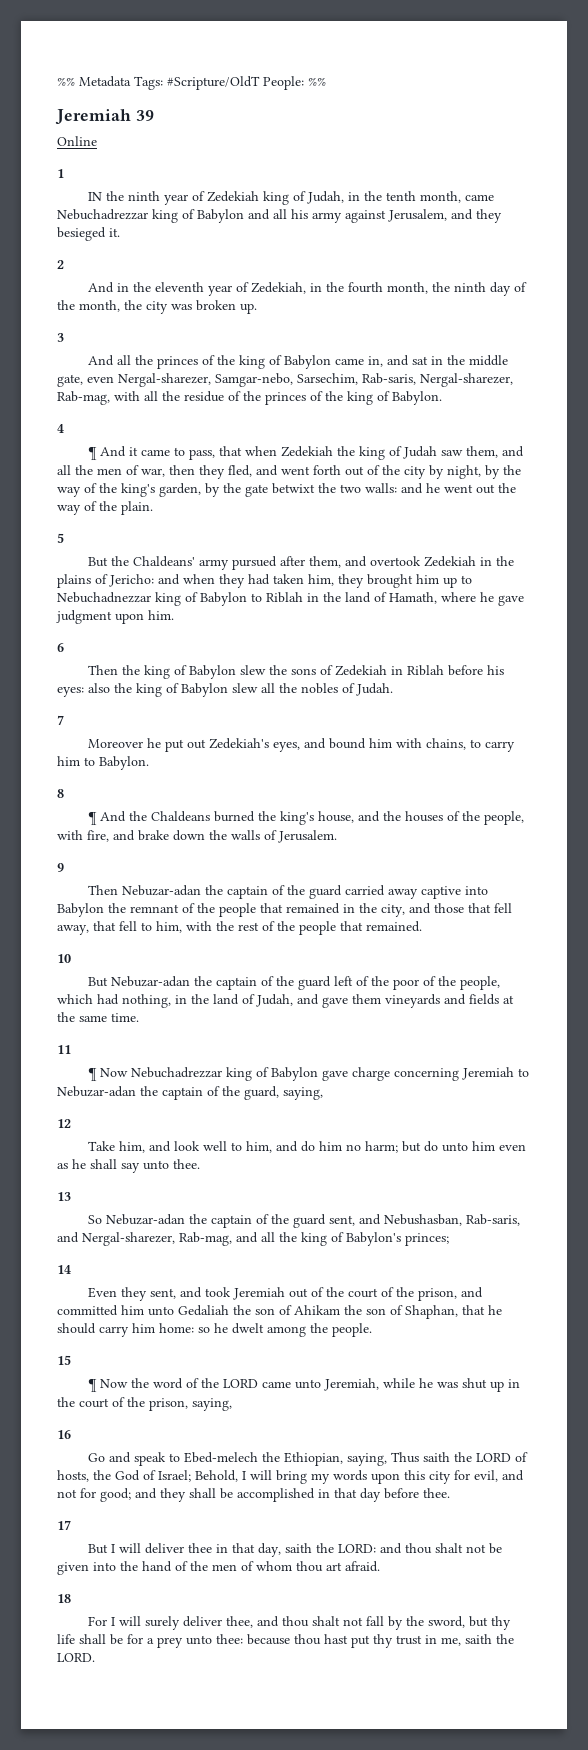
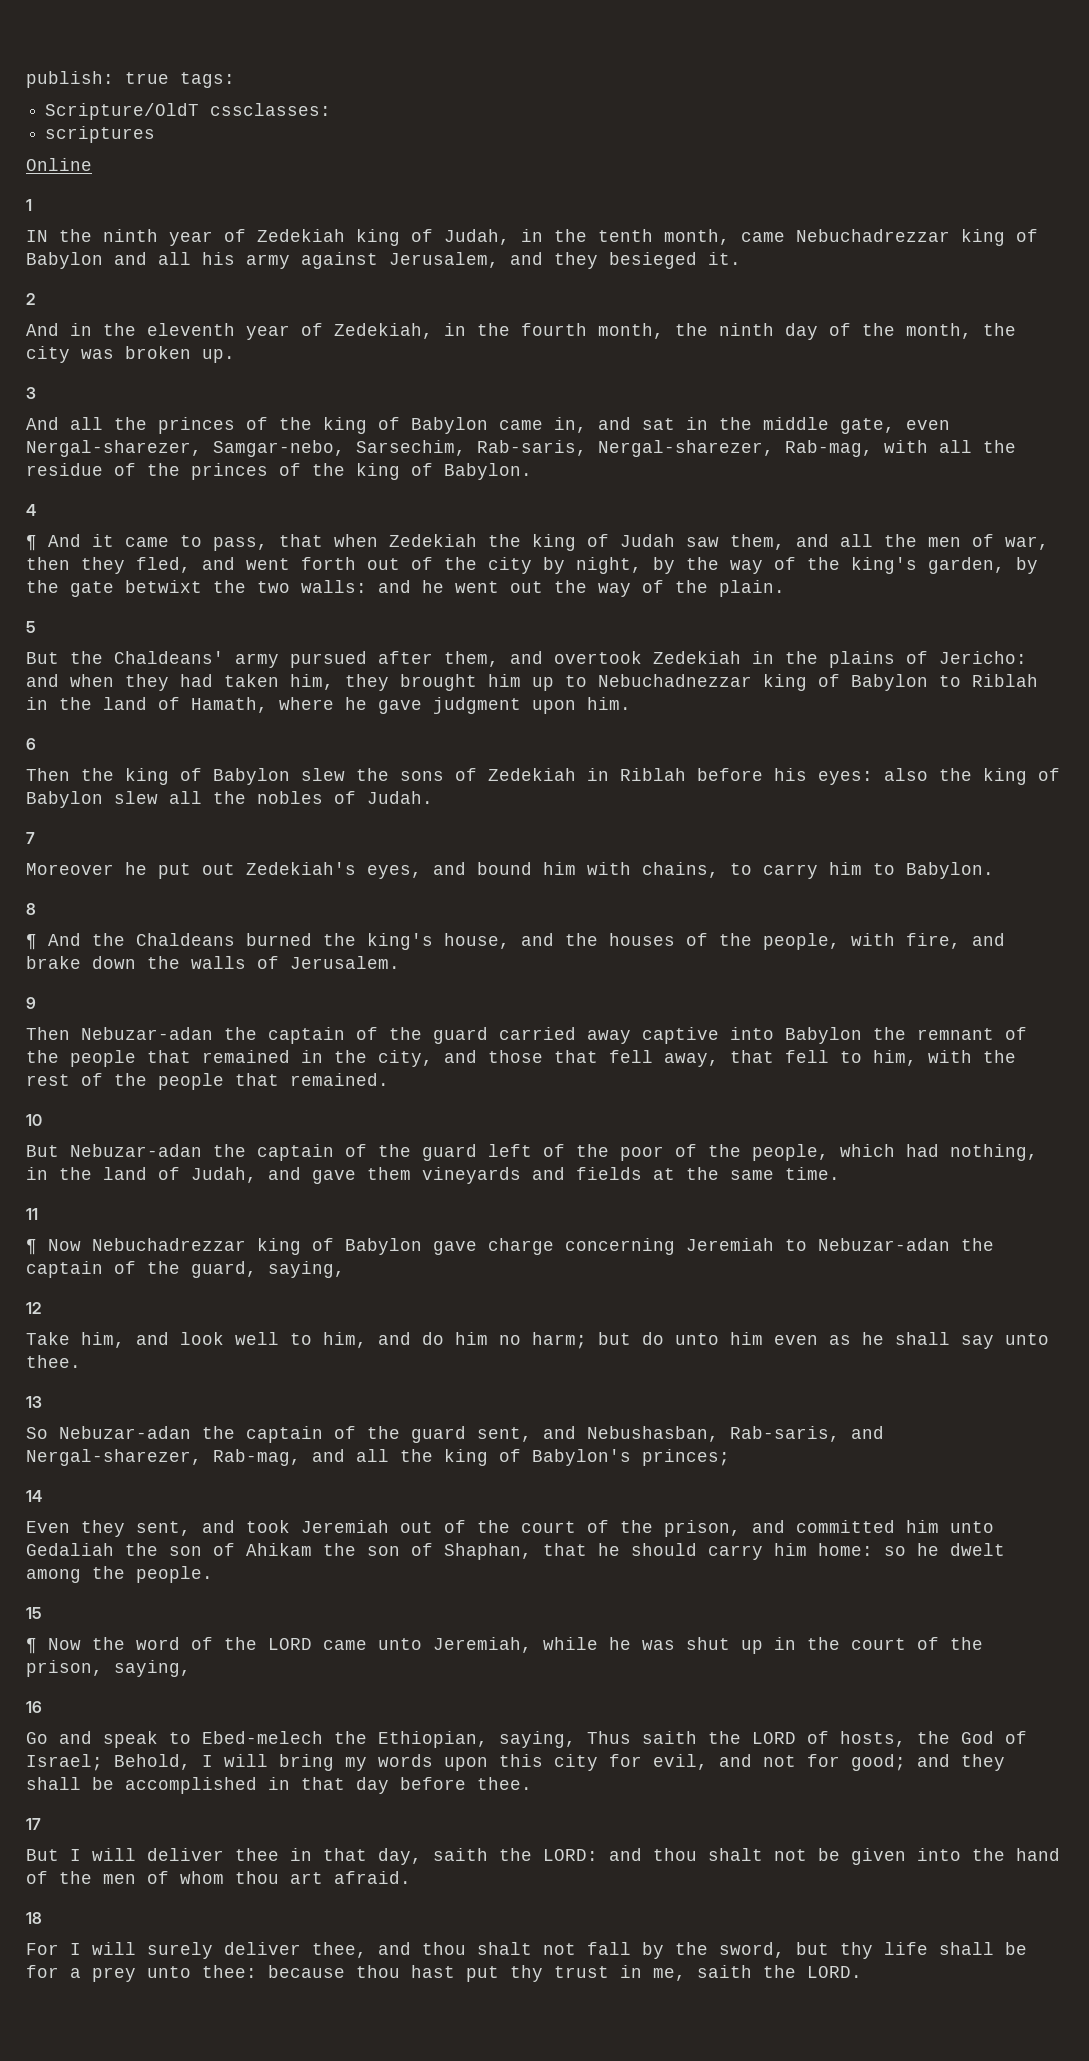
- %% Metadata Tags: #Scripture/OldT People: %%
- Jeremiah 39
+ publish: true tags:
+ Scripture/OldT cssclasses:
+ scriptures

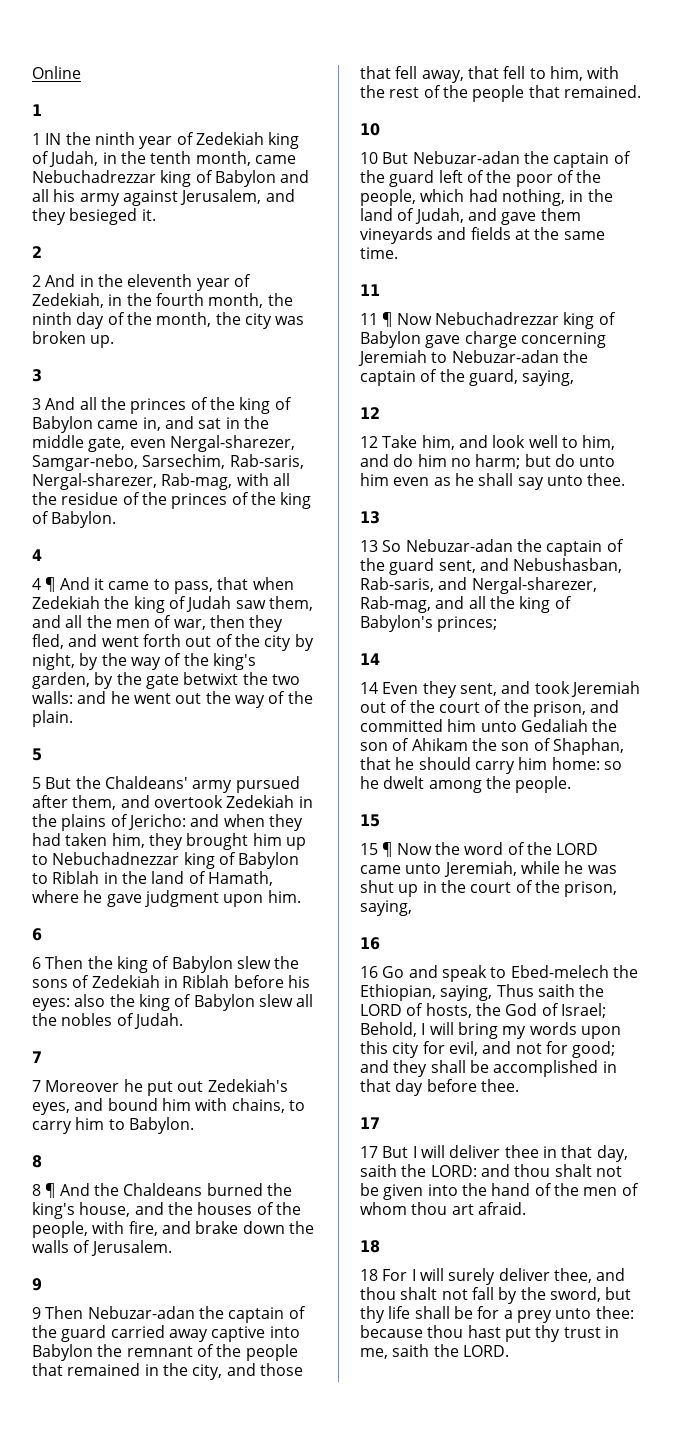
- publish: true tags:
- Scripture/OldT cssclasses:
- scriptures
- IN the ninth year of Zedekiah king of Judah, in the tenth month, came Nebuchadrezzar king of Babylon and all his army against Jerusalem, and they besieged it.
+ 1 IN the ninth year of Zedekiah king of Judah, in the tenth month, came Nebuchadrezzar king of Babylon and all his army against Jerusalem, and they besieged it.
- And in the eleventh year of Zedekiah, in the fourth month, the ninth day of the month, the city was broken up.
+ 2 And in the eleventh year of Zedekiah, in the fourth month, the ninth day of the month, the city was broken up.
- And all the princes of the king of Babylon came in, and sat in the middle gate, even Nergal-sharezer, Samgar-nebo, Sarsechim, Rab-saris, Nergal-sharezer, Rab-mag, with all the residue of the princes of the king of Babylon.
+ 3 And all the princes of the king of Babylon came in, and sat in the middle gate, even Nergal-sharezer, Samgar-nebo, Sarsechim, Rab-saris, Nergal-sharezer, Rab-mag, with all the residue of the princes of the king of Babylon.
- ¶ And it came to pass, that when Zedekiah the king of Judah saw them, and all the men of war, then they fled, and went forth out of the city by night, by the way of the king's garden, by the gate betwixt the two walls: and he went out the way of the plain.
+ 4 ¶ And it came to pass, that when Zedekiah the king of Judah saw them, and all the men of war, then they fled, and went forth out of the city by night, by the way of the king's garden, by the gate betwixt the two walls: and he went out the way of the plain.
- But the Chaldeans' army pursued after them, and overtook Zedekiah in the plains of Jericho: and when they had taken him, they brought him up to Nebuchadnezzar king of Babylon to Riblah in the land of Hamath, where he gave judgment upon him.
+ 5 But the Chaldeans' army pursued after them, and overtook Zedekiah in the plains of Jericho: and when they had taken him, they brought him up to Nebuchadnezzar king of Babylon to Riblah in the land of Hamath, where he gave judgment upon him.
- Then the king of Babylon slew the sons of Zedekiah in Riblah before his eyes: also the king of Babylon slew all the nobles of Judah.
+ 6 Then the king of Babylon slew the sons of Zedekiah in Riblah before his eyes: also the king of Babylon slew all the nobles of Judah.
- Moreover he put out Zedekiah's eyes, and bound him with chains, to carry him to Babylon.
+ 7 Moreover he put out Zedekiah's eyes, and bound him with chains, to carry him to Babylon.
- ¶ And the Chaldeans burned the king's house, and the houses of the people, with fire, and brake down the walls of Jerusalem.
+ 8 ¶ And the Chaldeans burned the king's house, and the houses of the people, with fire, and brake down the walls of Jerusalem.
- Then Nebuzar-adan the captain of the guard carried away captive into Babylon the remnant of the people that remained in the city, and those that fell away, that fell to him, with the rest of the people that remained.
+ 9 Then Nebuzar-adan the captain of the guard carried away captive into Babylon the remnant of the people that remained in the city, and those that fell away, that fell to him, with the rest of the people that remained.
- But Nebuzar-adan the captain of the guard left of the poor of the people, which had nothing, in the land of Judah, and gave them vineyards and fields at the same time.
+ 10 But Nebuzar-adan the captain of the guard left of the poor of the people, which had nothing, in the land of Judah, and gave them vineyards and fields at the same time.
- ¶ Now Nebuchadrezzar king of Babylon gave charge concerning Jeremiah to Nebuzar-adan the captain of the guard, saying,
+ 11 ¶ Now Nebuchadrezzar king of Babylon gave charge concerning Jeremiah to Nebuzar-adan the captain of the guard, saying,
- Take him, and look well to him, and do him no harm; but do unto him even as he shall say unto thee.
+ 12 Take him, and look well to him, and do him no harm; but do unto him even as he shall say unto thee.
- So Nebuzar-adan the captain of the guard sent, and Nebushasban, Rab-saris, and Nergal-sharezer, Rab-mag, and all the king of Babylon's princes;
+ 13 So Nebuzar-adan the captain of the guard sent, and Nebushasban, Rab-saris, and Nergal-sharezer, Rab-mag, and all the king of Babylon's princes;
- Even they sent, and took Jeremiah out of the court of the prison, and committed him unto Gedaliah the son of Ahikam the son of Shaphan, that he should carry him home: so he dwelt among the people.
+ 14 Even they sent, and took Jeremiah out of the court of the prison, and committed him unto Gedaliah the son of Ahikam the son of Shaphan, that he should carry him home: so he dwelt among the people.
- ¶ Now the word of the LORD came unto Jeremiah, while he was shut up in the court of the prison, saying,
+ 15 ¶ Now the word of the LORD came unto Jeremiah, while he was shut up in the court of the prison, saying,
- Go and speak to Ebed-melech the Ethiopian, saying, Thus saith the LORD of hosts, the God of Israel; Behold, I will bring my words upon this city for evil, and not for good; and they shall be accomplished in that day before thee.
+ 16 Go and speak to Ebed-melech the Ethiopian, saying, Thus saith the LORD of hosts, the God of Israel; Behold, I will bring my words upon this city for evil, and not for good; and they shall be accomplished in that day before thee.
- But I will deliver thee in that day, saith the LORD: and thou shalt not be given into the hand of the men of whom thou art afraid.
+ 17 But I will deliver thee in that day, saith the LORD: and thou shalt not be given into the hand of the men of whom thou art afraid.
- For I will surely deliver thee, and thou shalt not fall by the sword, but thy life shall be for a prey unto thee: because thou hast put thy trust in me, saith the LORD.
+ 18 For I will surely deliver thee, and thou shalt not fall by the sword, but thy life shall be for a prey unto thee: because thou hast put thy trust in me, saith the LORD.

